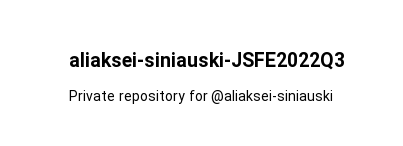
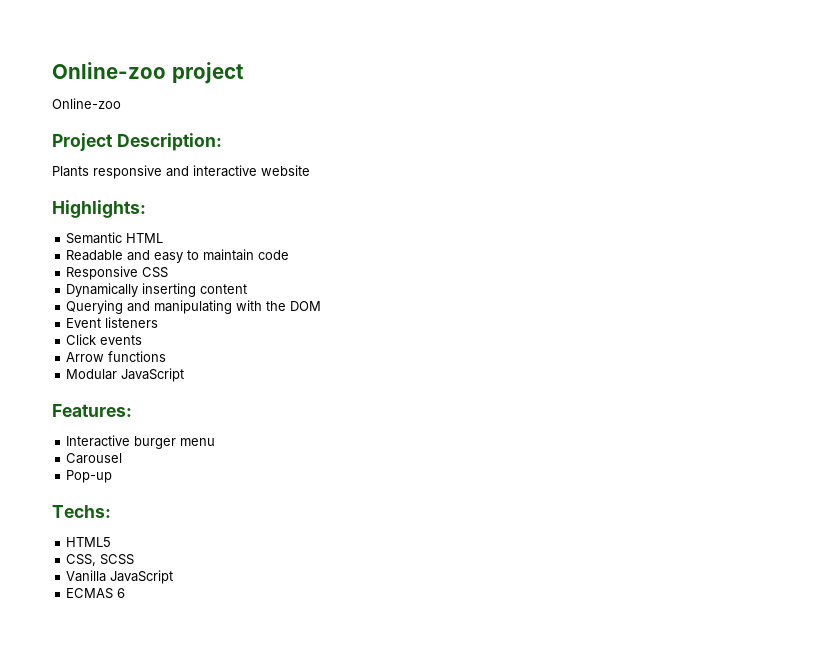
- aliaksei-siniauski-JSFE2022Q3
- Private repository for @aliaksei-siniauski
+ Online-zoo project
+ Online-zoo
+ Project Description:
+ Plants responsive and interactive website
+ Highlights:
+ Semantic HTML
+ Readable and easy to maintain code
+ Responsive CSS
+ Dynamically inserting content
+ Querying and manipulating with the DOM
+ Event listeners
+ Click events
+ Arrow functions
+ Modular JavaScript
+ Features:
+ Interactive burger menu
+ Carousel
+ Pop-up
+ Techs:
+ HTML5
+ CSS, SCSS
+ Vanilla JavaScript
+ ECMAS 6

